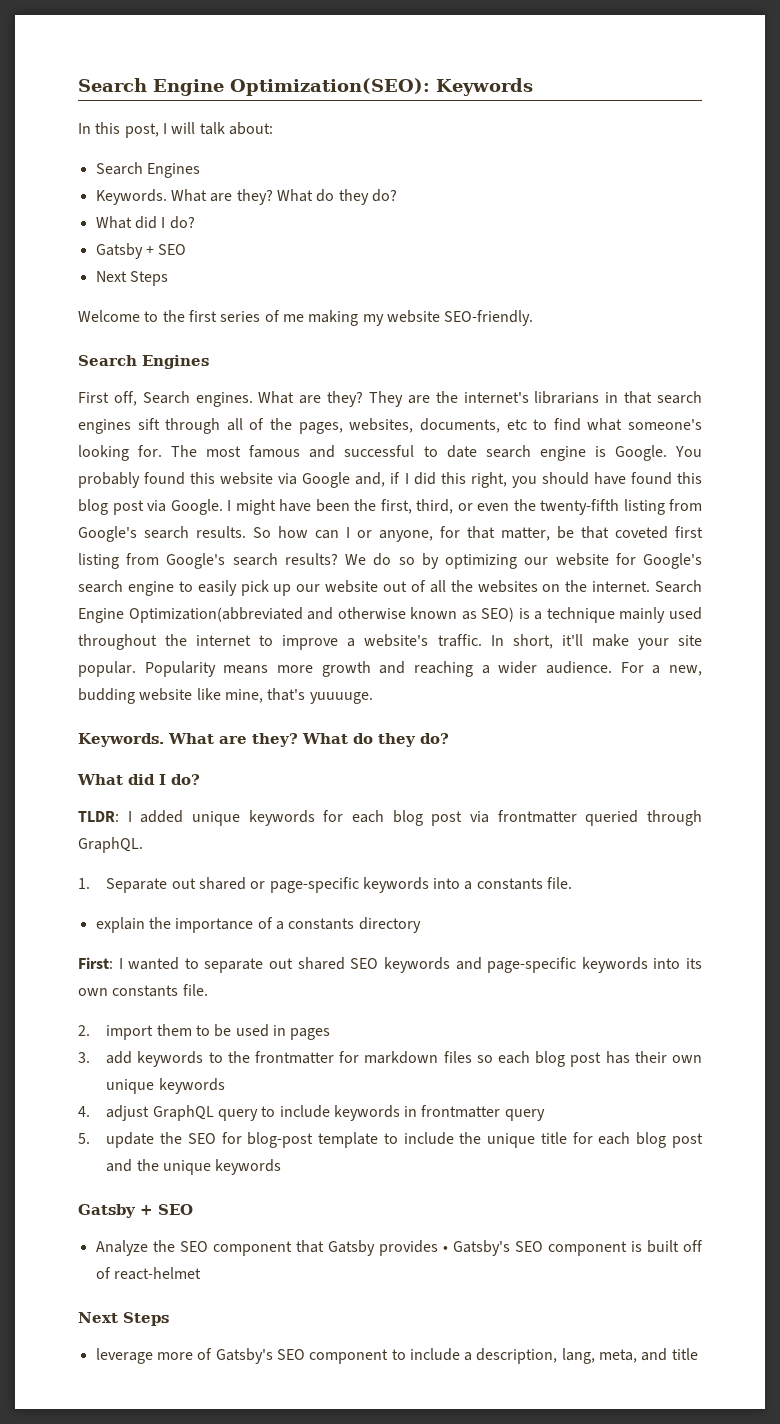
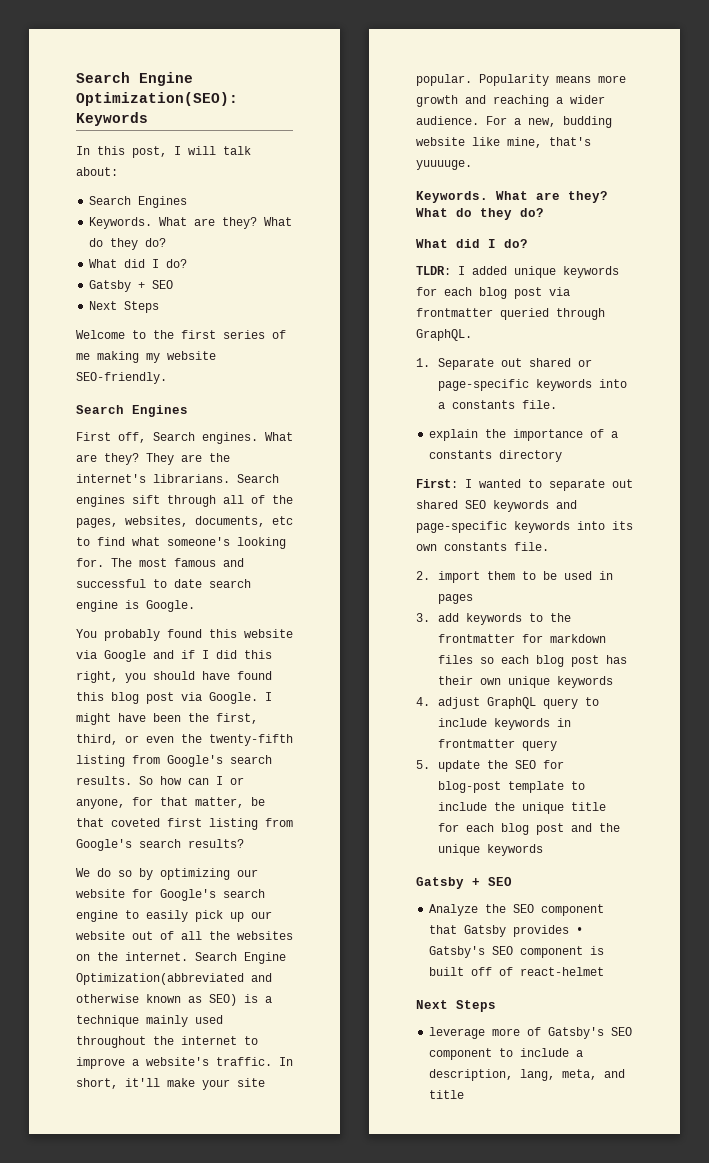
- They are the internet's librarians in that search engines sift through all of the pages, websites, documents, etc to find what someone's looking for.
+ They are the internet's librarians. Search engines sift through all of the pages, websites, documents, etc to find what someone's looking for.
- The most famous and successful to date search engine is Google. You probably found this website via Google and, if I did this right, you should have found this blog post via Google.
+ The most famous and successful to date search engine is Google.
+ You probably found this website via Google and if I did this right, you should have found this blog post via Google.
- So how can I or anyone, for that matter, be that coveted first listing from Google's search results? We do so by optimizing our website for Google's search engine to easily pick up our website out of all the websites on the internet.
+ So how can I or anyone, for that matter, be that coveted first listing from Google's search results?
+ We do so by optimizing our website for Google's search engine to easily pick up our website out of all the websites on the internet.

